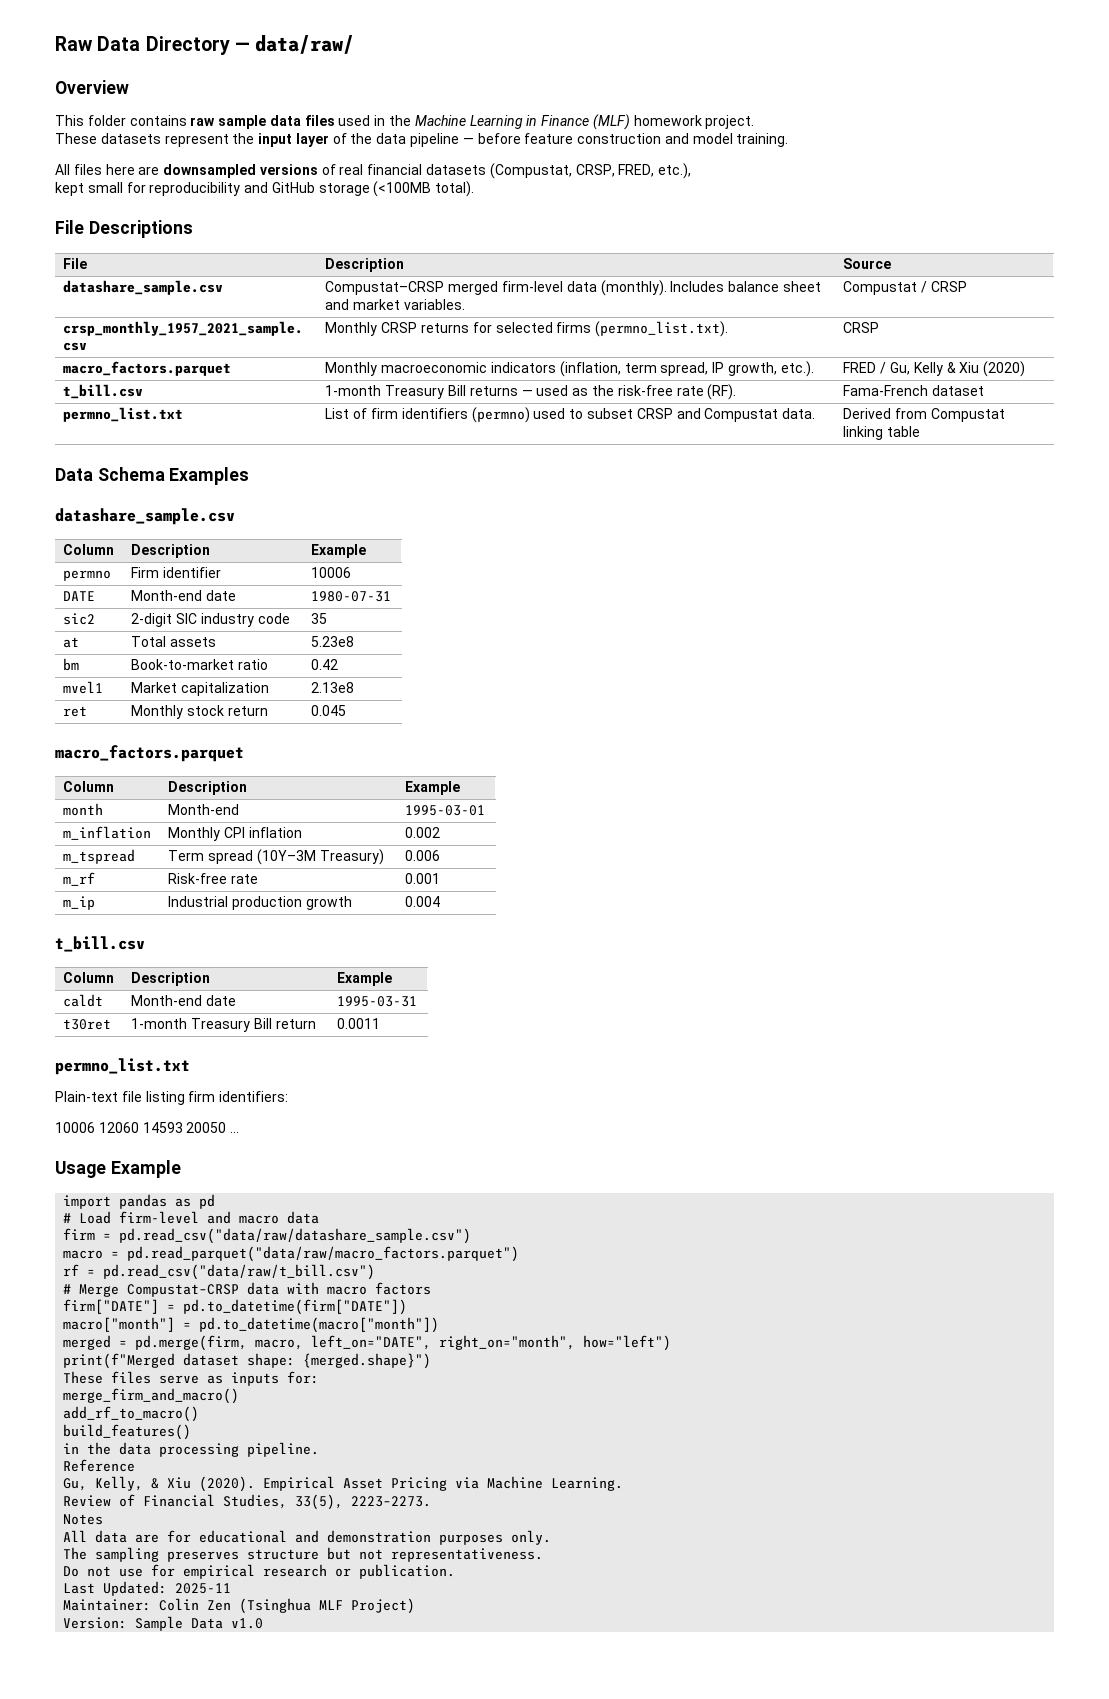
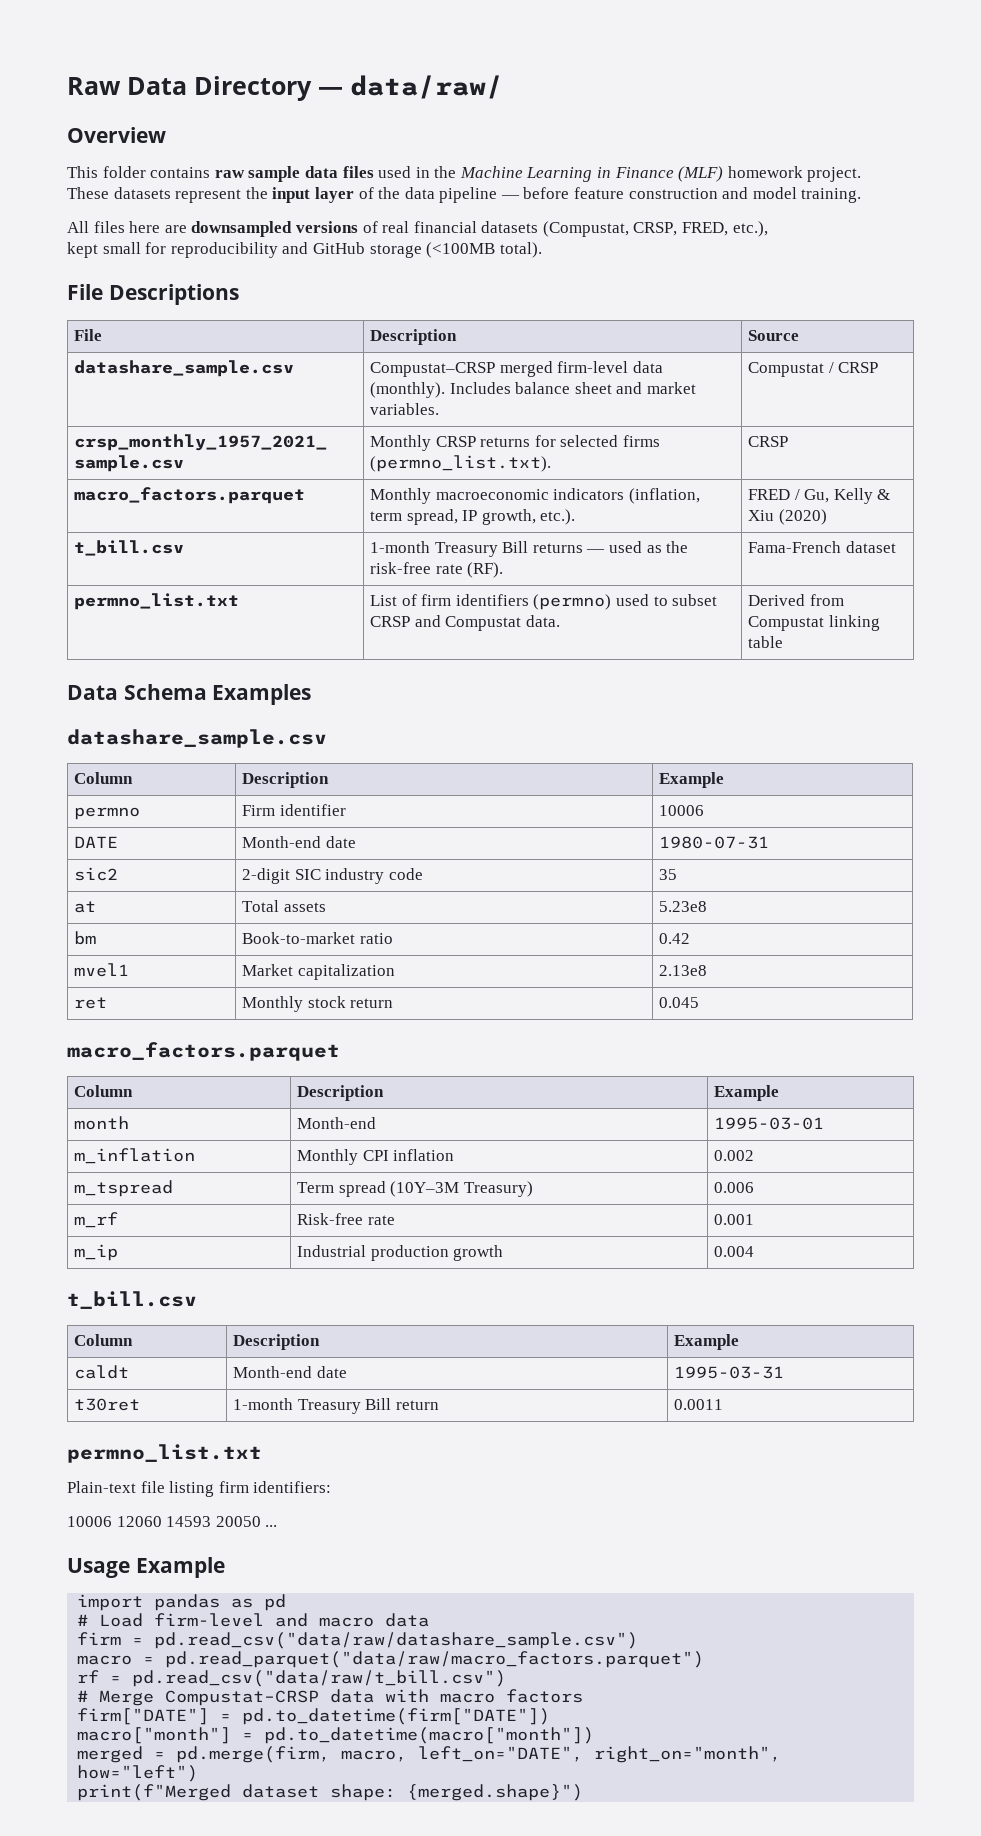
- These files serve as inputs for:
- merge_firm_and_macro()
- add_rf_to_macro()
- build_features()
- in the data processing pipeline.
- Reference
- Gu, Kelly, & Xiu (2020). Empirical Asset Pricing via Machine Learning.
- Review of Financial Studies, 33(5), 2223–2273.
- Notes
- All data are for educational and demonstration purposes only.
- The sampling preserves structure but not representativeness.
- Do not use for empirical research or publication.
- Last Updated: 2025-11
- Maintainer: Colin Zen (Tsinghua MLF Project)
- Version: Sample Data v1.0

